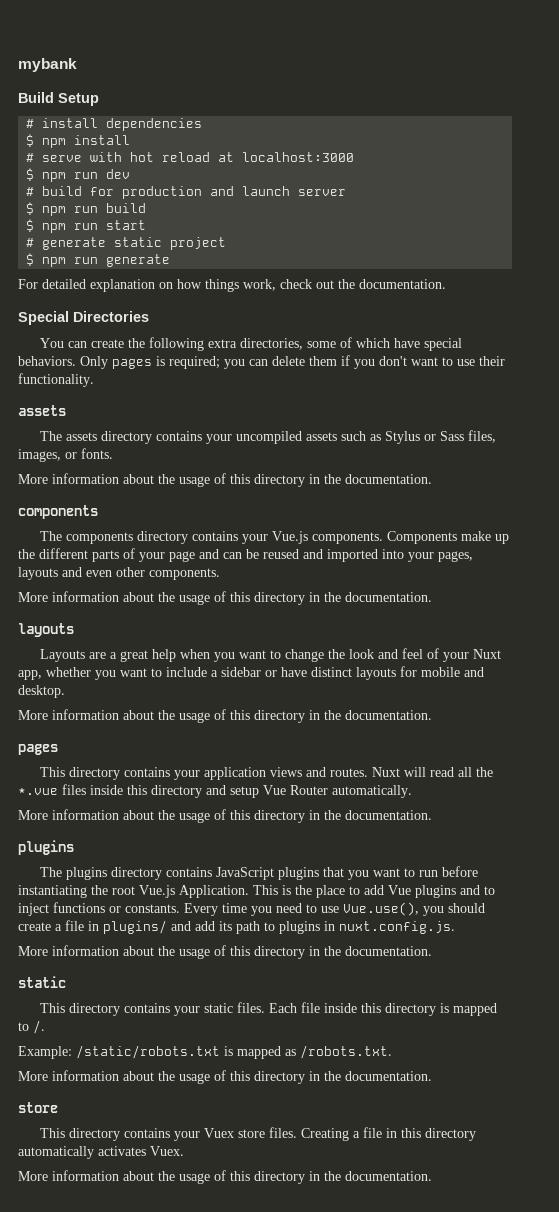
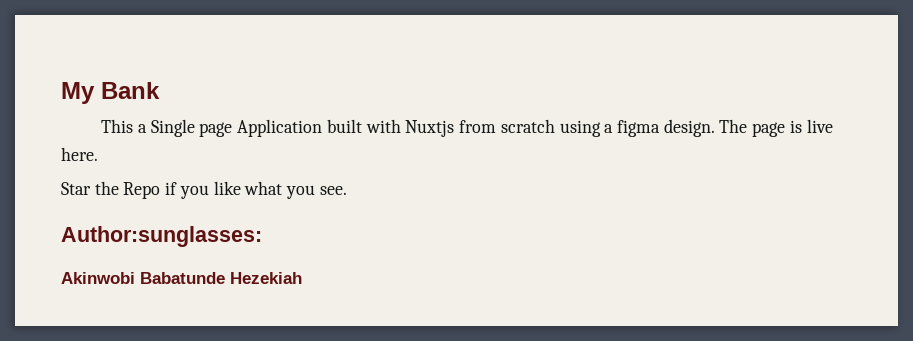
- mybank
- Build Setup
- # install dependencies
- $ npm install
- # serve with hot reload at localhost:3000
- $ npm run dev
- # build for production and launch server
- $ npm run build
- $ npm run start
- # generate static project
- $ npm run generate
- For detailed explanation on how things work, check out the documentation.
- Special Directories
- You can create the following extra directories, some of which have special behaviors. Only pages is required; you can delete them if you don't want to use their functionality.
- assets
- The assets directory contains your uncompiled assets such as Stylus or Sass files, images, or fonts.
- More information about the usage of this directory in the documentation.
- components
- The components directory contains your Vue.js components. Components make up the different parts of your page and can be reused and imported into your pages, layouts and even other components.
- More information about the usage of this directory in the documentation.
- layouts
- Layouts are a great help when you want to change the look and feel of your Nuxt app, whether you want to include a sidebar or have distinct layouts for mobile and desktop.
- More information about the usage of this directory in the documentation.
- pages
- This directory contains your application views and routes. Nuxt will read all the *.vue files inside this directory and setup Vue Router automatically.
- More information about the usage of this directory in the documentation.
- plugins
- The plugins directory contains JavaScript plugins that you want to run before instantiating the root Vue.js Application. This is the place to add Vue plugins and to inject functions or constants. Every time you need to use Vue.use(), you should create a file in plugins/ and add its path to plugins in nuxt.config.js.
- More information about the usage of this directory in the documentation.
- static
- This directory contains your static files. Each file inside this directory is mapped to /.
- Example: /static/robots.txt is mapped as /robots.txt.
- More information about the usage of this directory in the documentation.
- store
- This directory contains your Vuex store files. Creating a file in this directory automatically activates Vuex.
- More information about the usage of this directory in the documentation.
+ My Bank
+ This a Single page Application built with Nuxtjs from scratch using a figma design. The page is live here.
+ Star the Repo if you like what you see.
+ Author:sunglasses:
+ Akinwobi Babatunde Hezekiah

